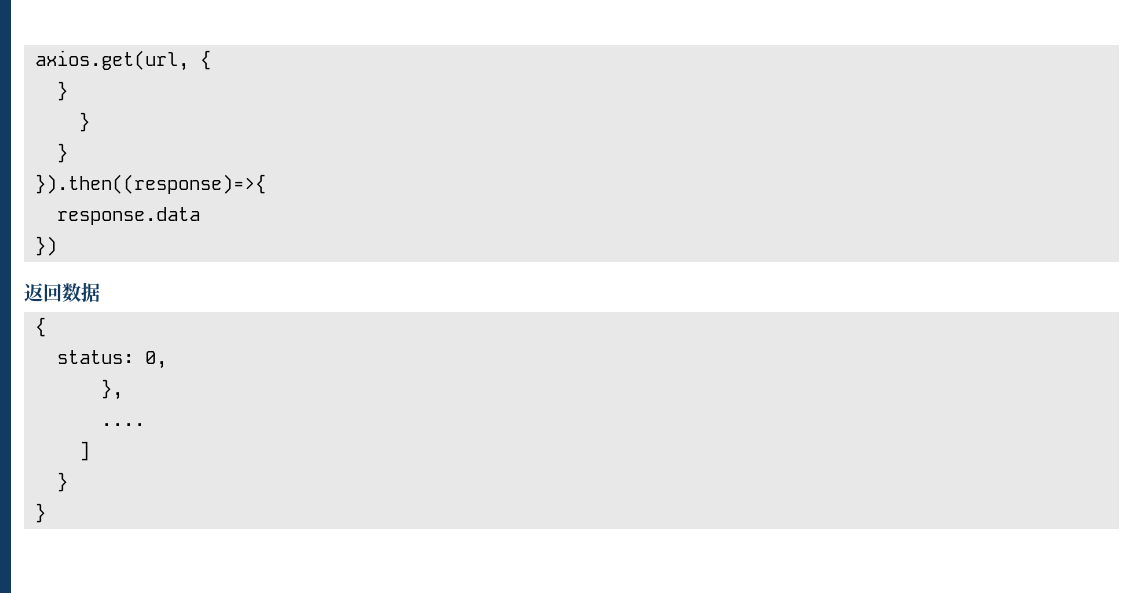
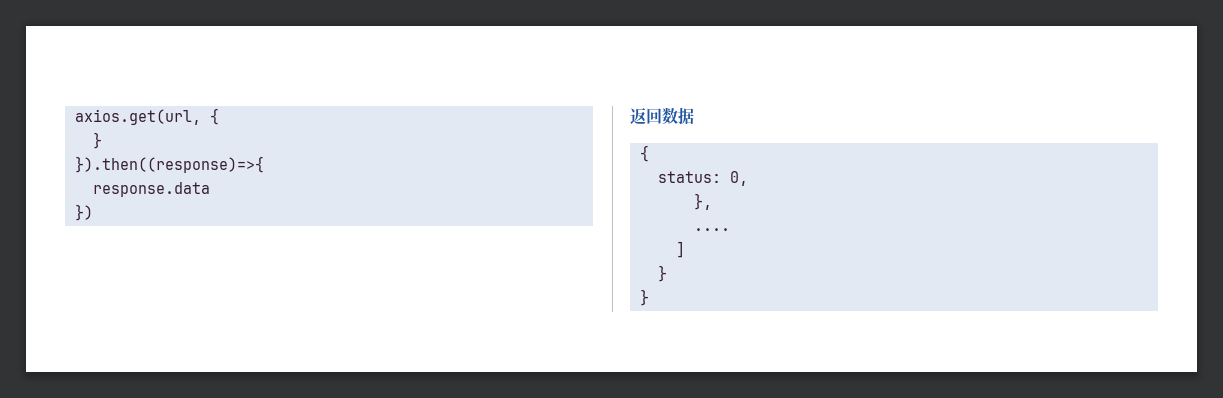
  axios.get(url, {
- }
- }

